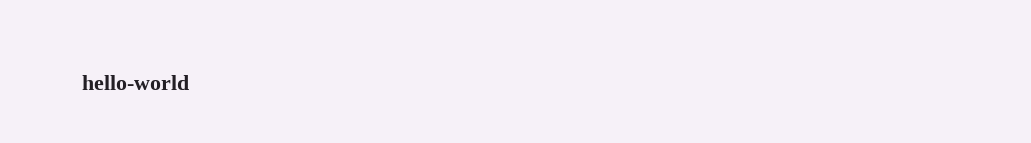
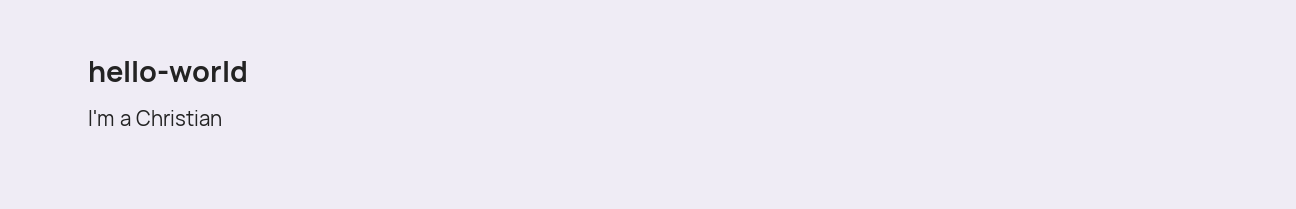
+ I'm a Christian

